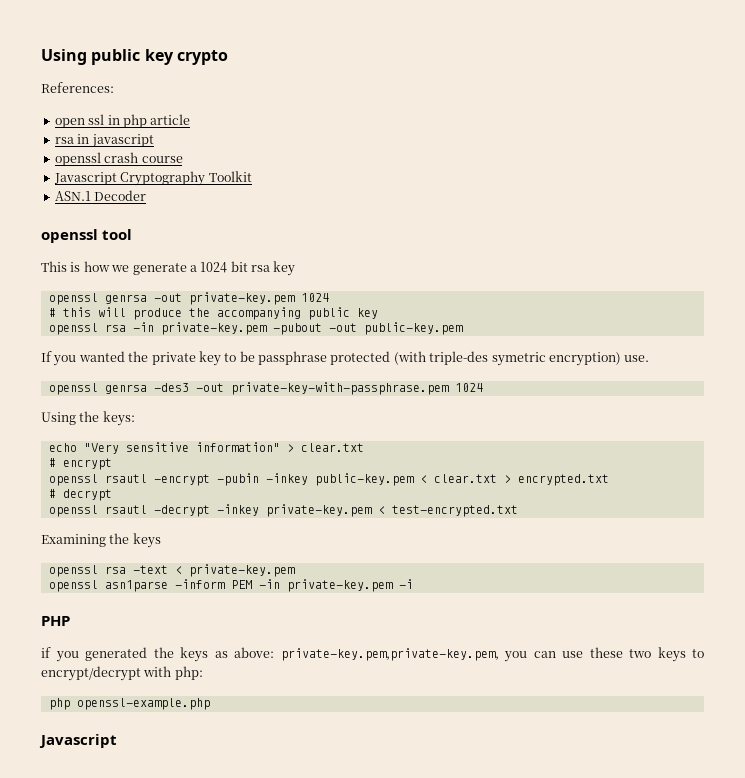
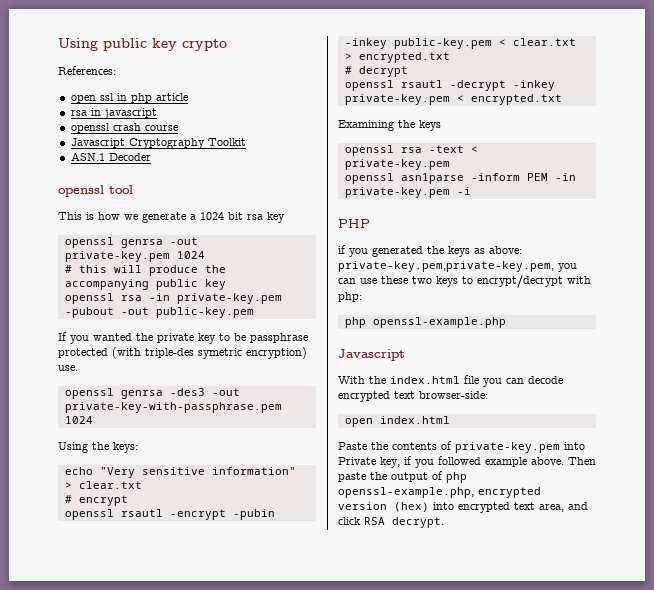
- openssl rsautl -decrypt -inkey private-key.pem < test-encrypted.txt
+ openssl rsautl -decrypt -inkey private-key.pem < encrypted.txt
+ With the index.html file you can decode encrypted text browser-side:
+ open index.html
+ Paste the contents of private-key.pem into Private key, if you followed example above. Then paste the output of php openssl-example.php, encrypted version (hex) into encrypted text area, and click RSA decrypt.

